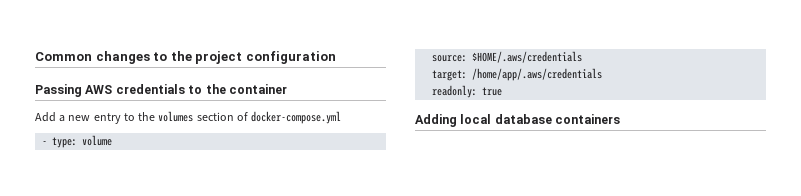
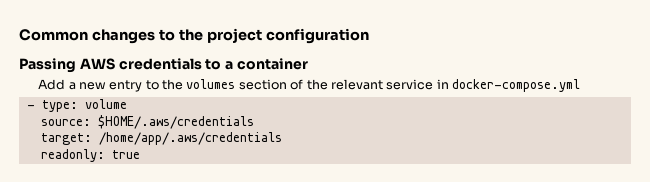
- Passing AWS credentials to the container
+ Passing AWS credentials to a container
- Add a new entry to the volumes section of docker-compose.yml
+ Add a new entry to the volumes section of the relevant service in docker-compose.yml
- Adding local database containers

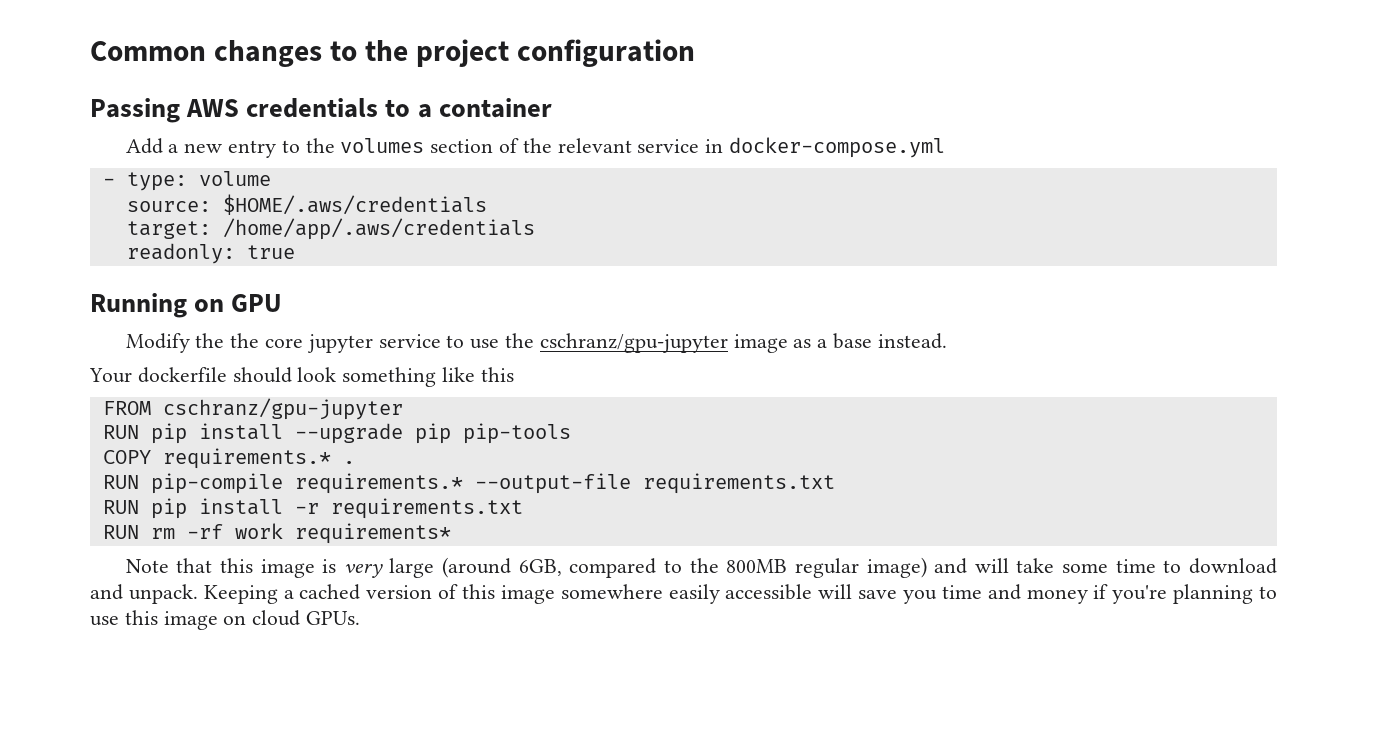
+ Running on GPU
+ Modify the the core jupyter service to use the cschranz/gpu-jupyter image as a base instead.
+ Your dockerfile should look something like this
+ FROM cschranz/gpu-jupyter
+ RUN pip install --upgrade pip pip-tools
+ COPY requirements.* .
+ RUN pip-compile requirements.* --output-file requirements.txt
+ RUN pip install -r requirements.txt
+ RUN rm -rf work requirements*
+ Note that this image is very large (around 6GB, compared to the 800MB regular image) and will take some time to download and unpack. Keeping a cached version of this image somewhere easily accessible will save you time and money if you're planning to use this image on cloud GPUs.

